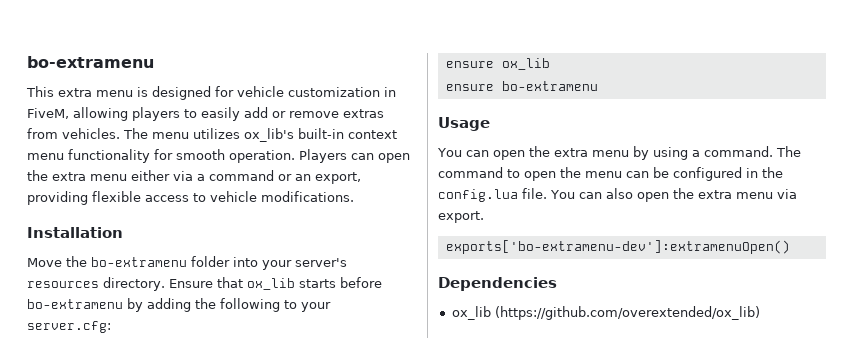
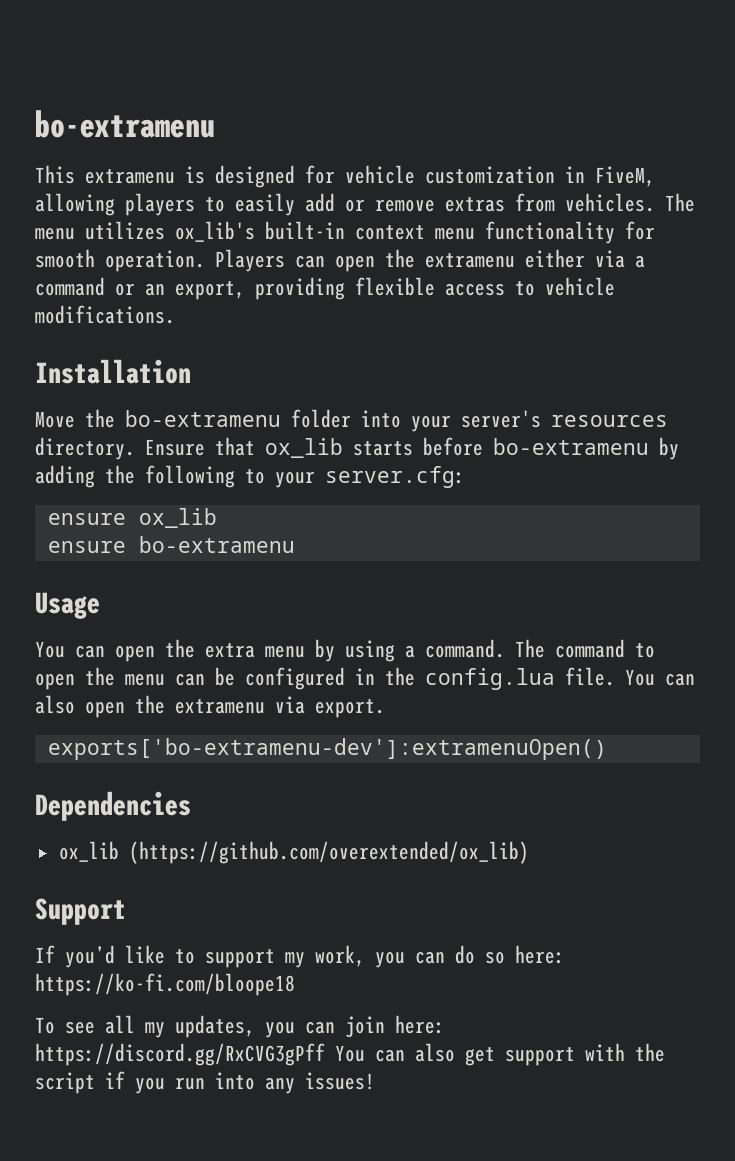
- This extra menu is designed for vehicle customization in FiveM, allowing players to easily add or remove extras from vehicles.
+ This extramenu is designed for vehicle customization in FiveM, allowing players to easily add or remove extras from vehicles.
- Players can open the extra menu either via a command or an export, providing flexible access to vehicle modifications.
+ Players can open the extramenu either via a command or an export, providing flexible access to vehicle modifications.
- You can also open the extra menu via export.
+ You can also open the extramenu via export.
+ Support
+ If you’d like to support my work, you can do so here: https://ko-fi.com/bloope18
+ To see all my updates, you can join here: https://discord.gg/RxCVG3gPff You can also get support with the script if you run into any issues!

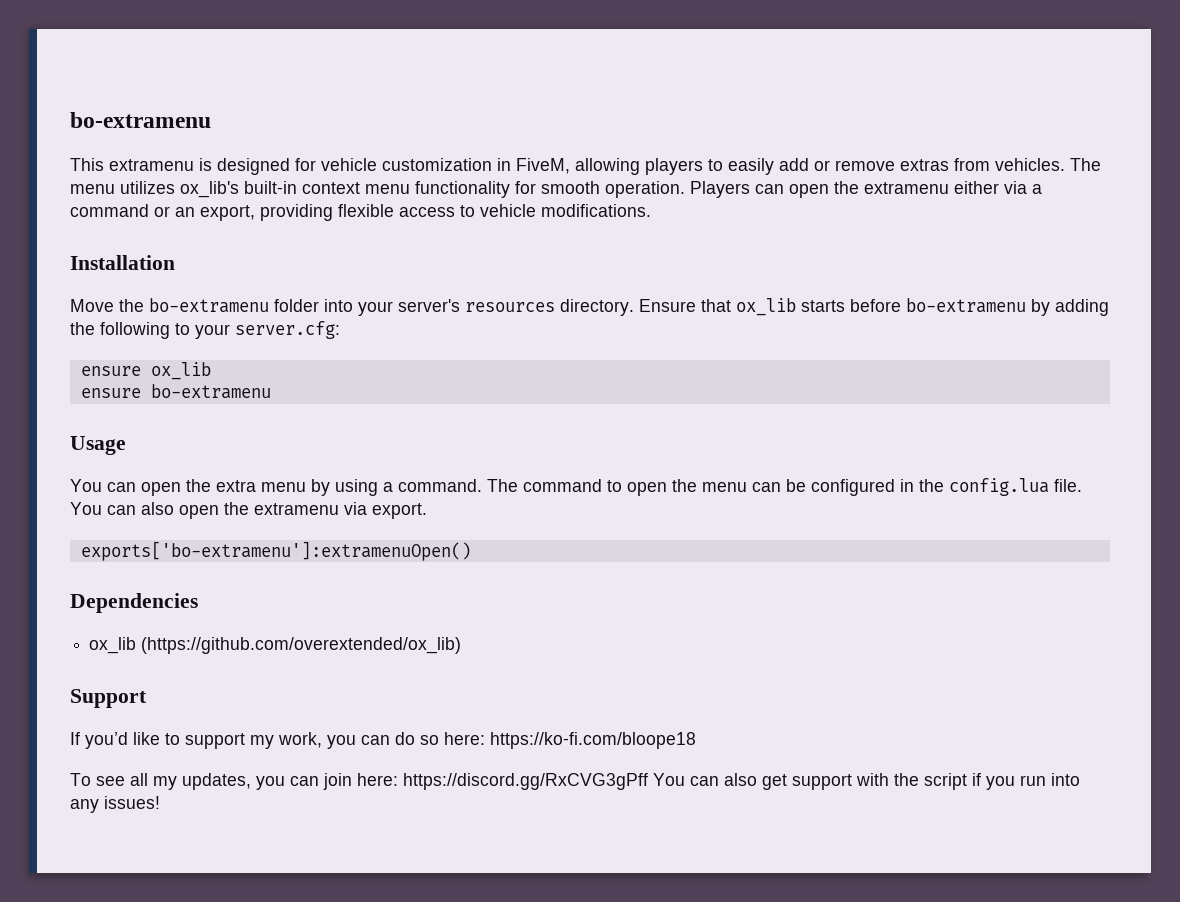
- exports['bo-extramenu-dev']:extramenuOpen()
+ exports['bo-extramenu']:extramenuOpen()

